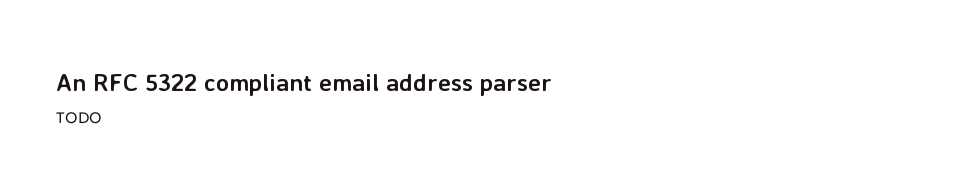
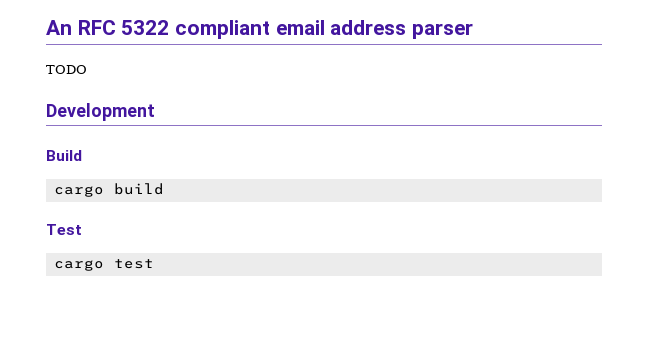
+ Development
+ Build
+ cargo build
+ Test
+ cargo test

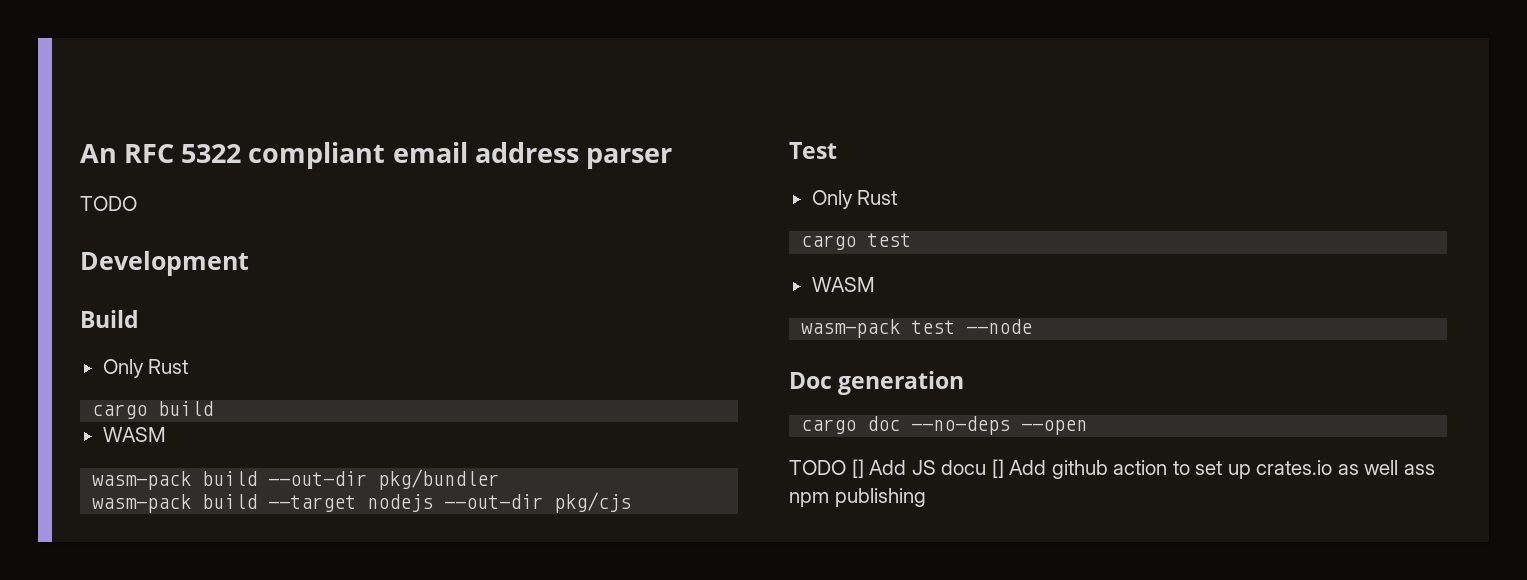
  Build
+ Only Rust
  cargo build
+ WASM
+ wasm-pack build --out-dir pkg/bundler
+ wasm-pack build --target nodejs --out-dir pkg/cjs
  Test
+ Only Rust
  cargo test
+ WASM
+ wasm-pack test --node
+ Doc generation
+ cargo doc --no-deps --open
+ TODO [] Add JS docu [] Add github action to set up crates.io as well ass npm publishing

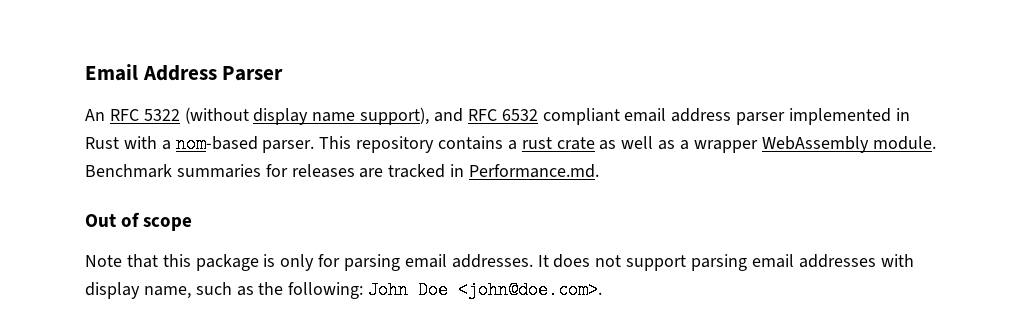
- An RFC 5322 compliant email address parser
- TODO
- Development
- Build
- Only Rust
- cargo build
- WASM
- wasm-pack build --out-dir pkg/bundler
- wasm-pack build --target nodejs --out-dir pkg/cjs
- Test
- Only Rust
- cargo test
- WASM
- wasm-pack test --node
- Doc generation
- cargo doc --no-deps --open
- TODO [] Add JS docu [] Add github action to set up crates.io as well ass npm publishing
+ Email Address Parser
+ An RFC 5322 (without display name support), and RFC 6532 compliant email address parser implemented in Rust with a nom-based parser. This repository contains a rust crate as well as a wrapper WebAssembly module. Benchmark summaries for releases are tracked in Performance.md.
+ Out of scope
+ Note that this package is only for parsing email addresses. It does not support parsing email addresses with display name, such as the following: John Doe <john@doe.com>.

